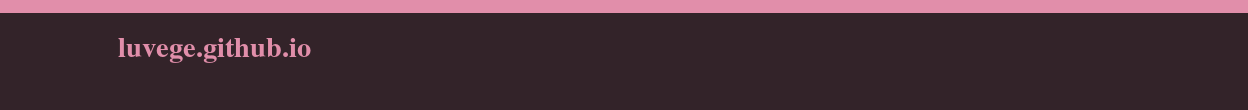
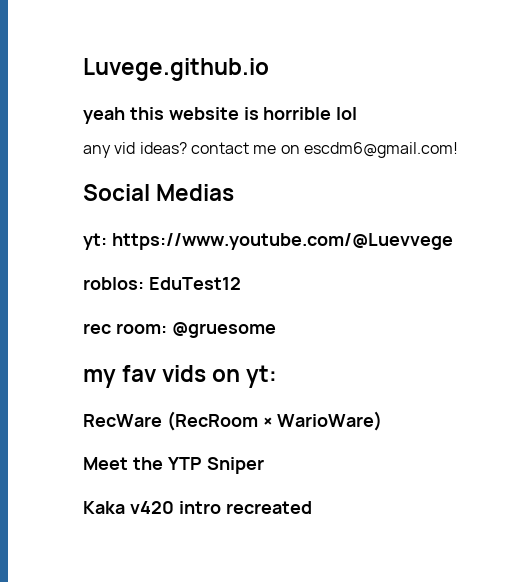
- luvege.github.io
+ Luvege.github.io
+ yeah this website is horrible lol
+ any vid ideas? contact me on escdm6@gmail.com!
+ Social Medias
+ yt: https://www.youtube.com/@Luevvege
+ roblos: EduTest12
+ rec room: @gruesome
+ my fav vids on yt:
+ RecWare (RecRoom × WarioWare)
+ Meet the YTP Sniper
+ Kaka v420 intro recreated

